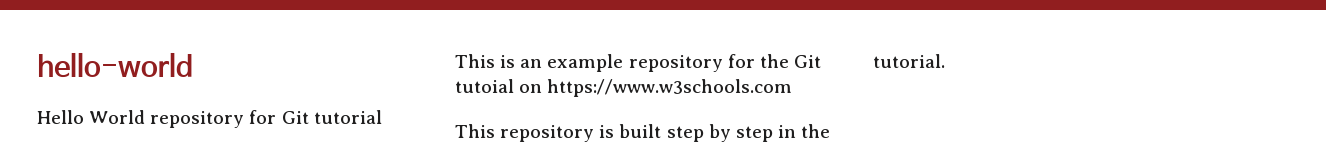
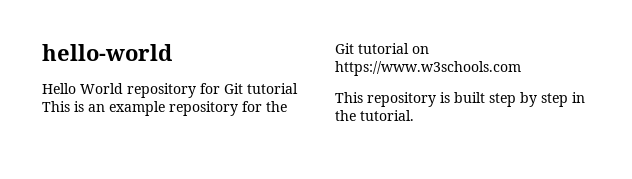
- Hello World repository for Git tutorial This is an example repository for the Git tutoial on https://www.w3schools.com
+ Hello World repository for Git tutorial This is an example repository for the Git tutorial on https://www.w3schools.com

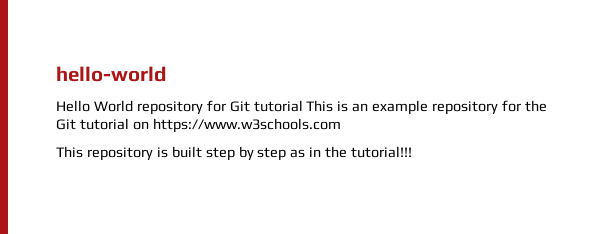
- This repository is built step by step in the tutorial.
+ This repository is built step by step as in the tutorial!!!

